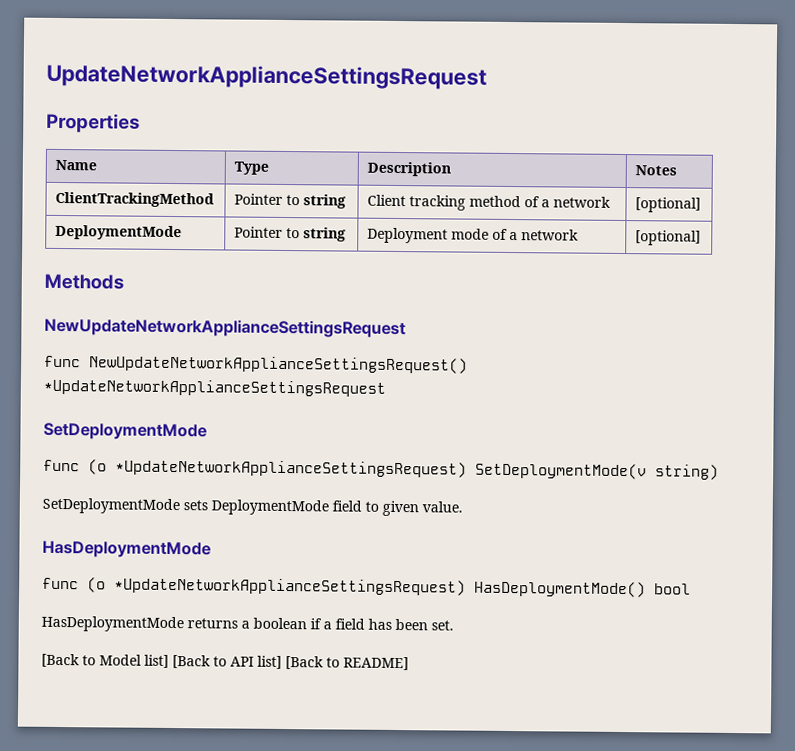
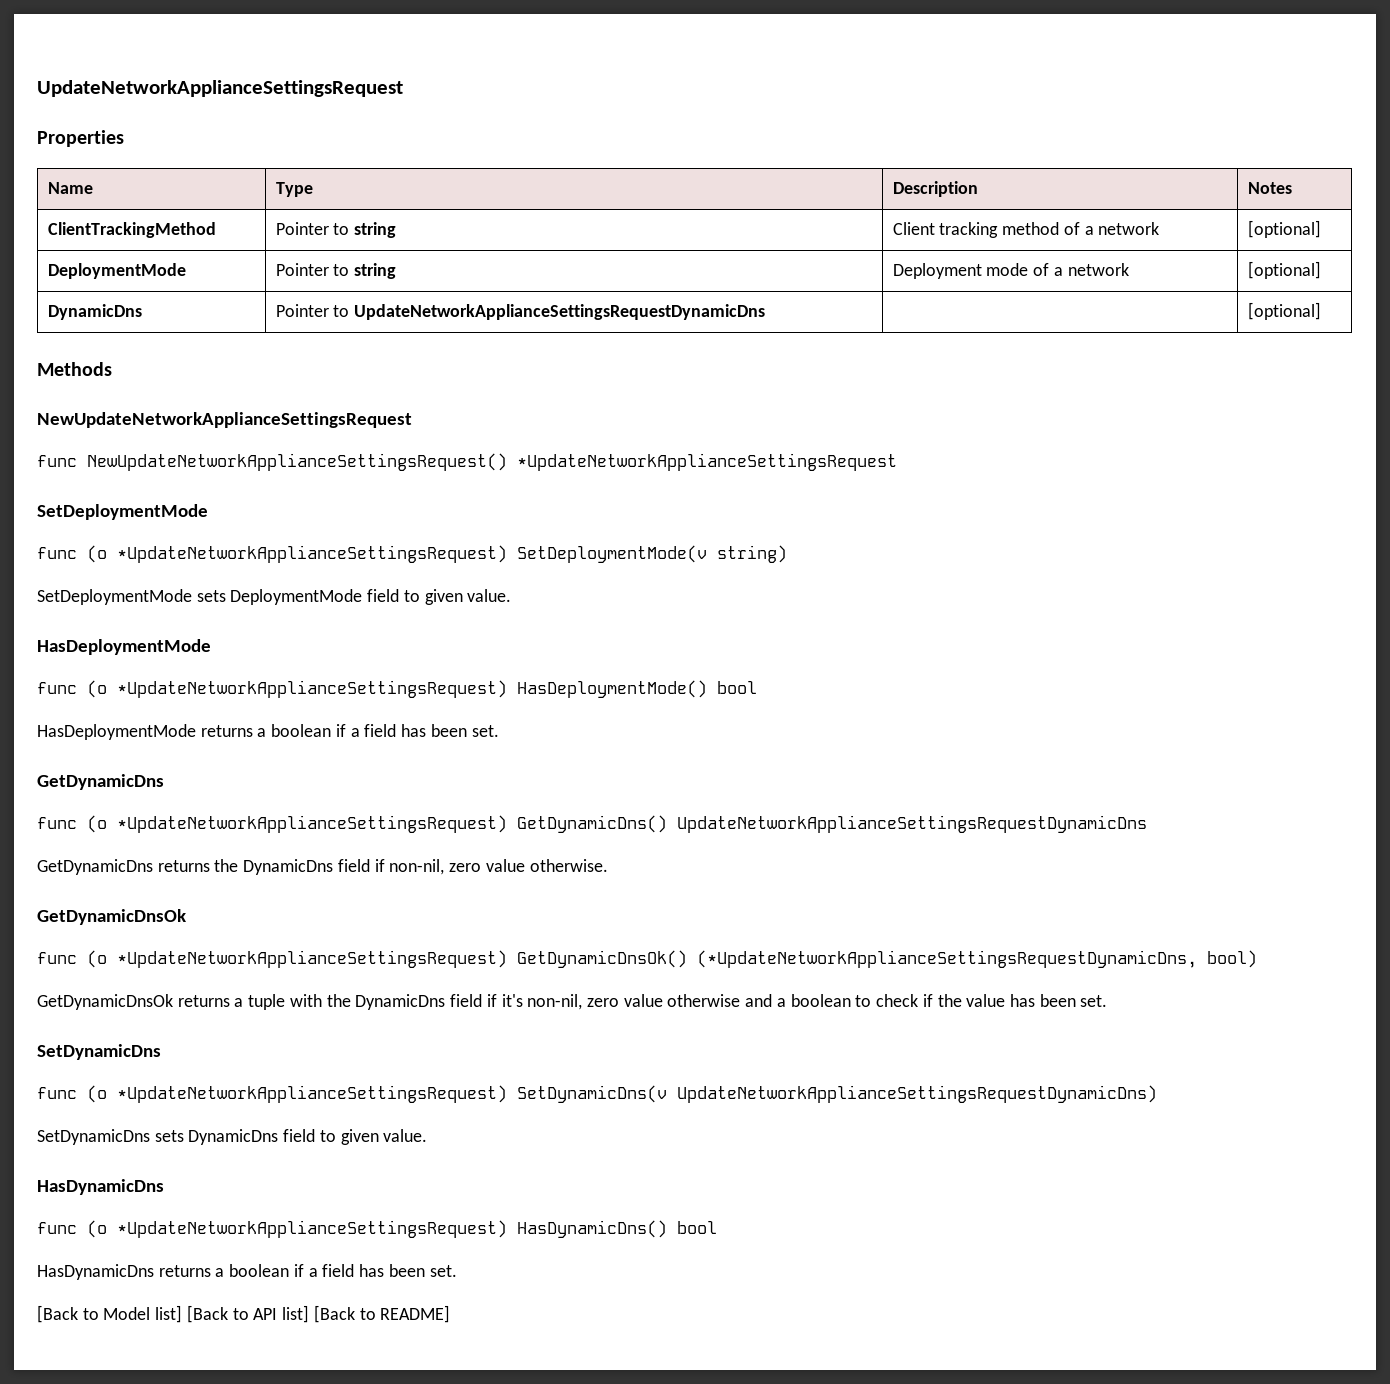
+ DynamicDns | Pointer to UpdateNetworkApplianceSettingsRequestDynamicDns | | [optional]
  HasDeploymentMode returns a boolean if a field has been set.
+ GetDynamicDns
+ func (o *UpdateNetworkApplianceSettingsRequest) GetDynamicDns() UpdateNetworkApplianceSettingsRequestDynamicDns
+ GetDynamicDns returns the DynamicDns field if non-nil, zero value otherwise.
+ GetDynamicDnsOk
+ func (o *UpdateNetworkApplianceSettingsRequest) GetDynamicDnsOk() (*UpdateNetworkApplianceSettingsRequestDynamicDns, bool)
+ GetDynamicDnsOk returns a tuple with the DynamicDns field if it's non-nil, zero value otherwise and a boolean to check if the value has been set.
+ SetDynamicDns
+ func (o *UpdateNetworkApplianceSettingsRequest) SetDynamicDns(v UpdateNetworkApplianceSettingsRequestDynamicDns)
+ SetDynamicDns sets DynamicDns field to given value.
+ HasDynamicDns
+ func (o *UpdateNetworkApplianceSettingsRequest) HasDynamicDns() bool
+ HasDynamicDns returns a boolean if a field has been set.

